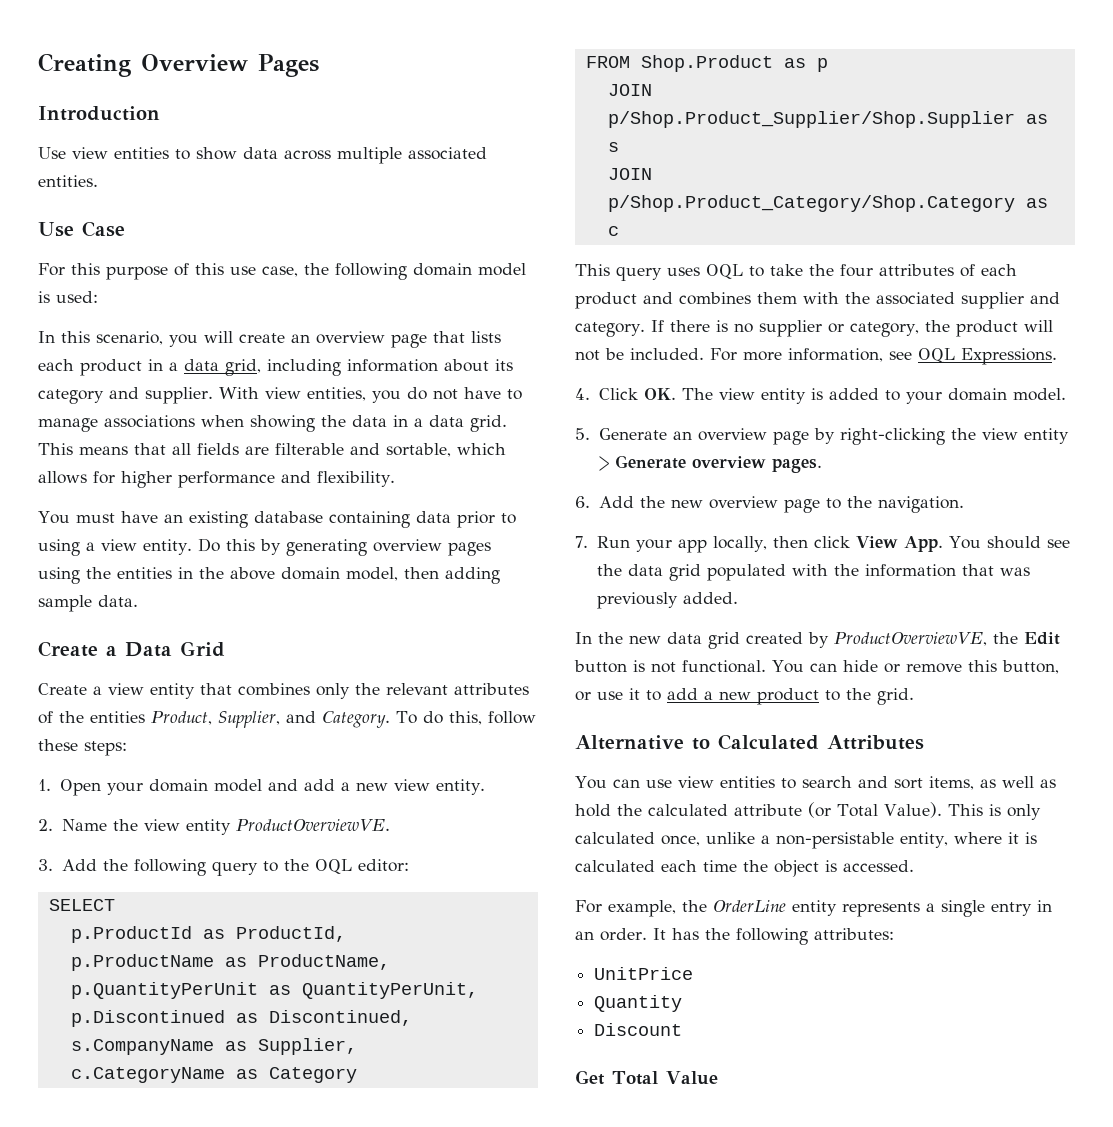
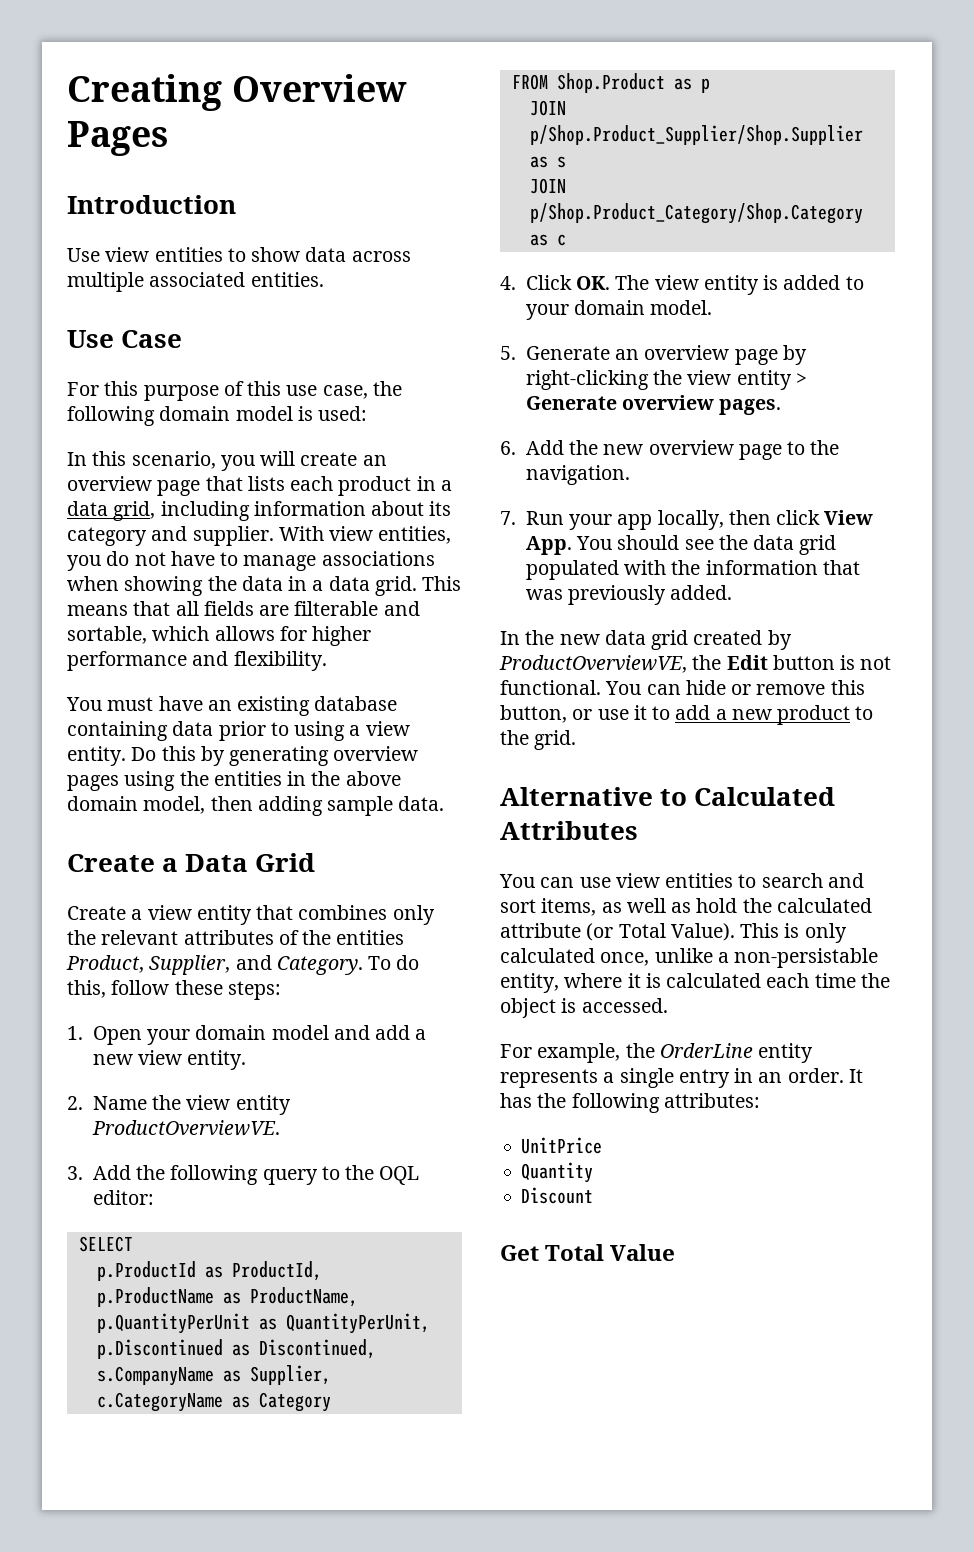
- This query uses OQL to take the four attributes of each product and combines them with the associated supplier and category. If there is no supplier or category, the product will not be included. For more information, see OQL Expressions.

